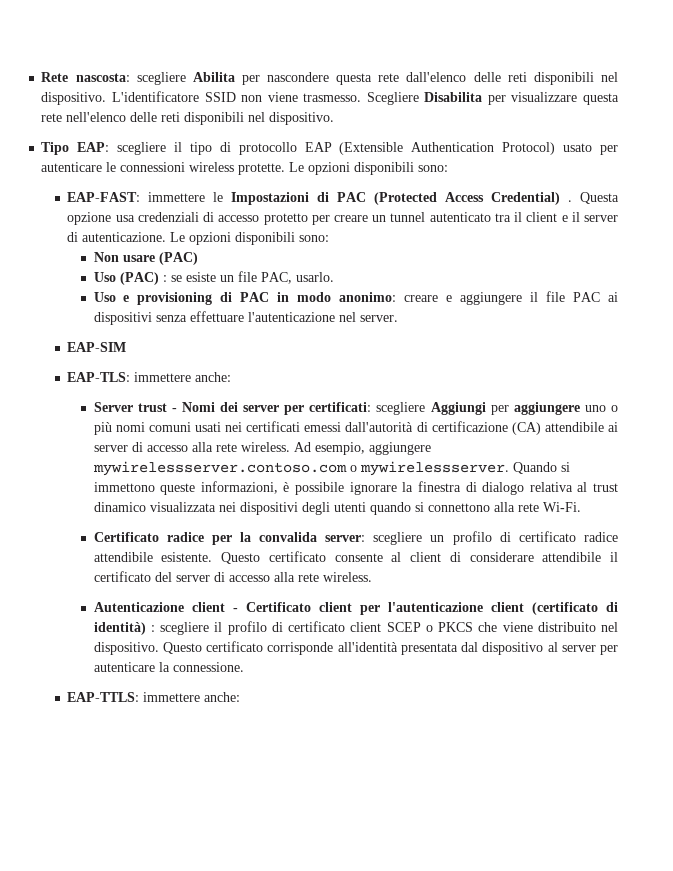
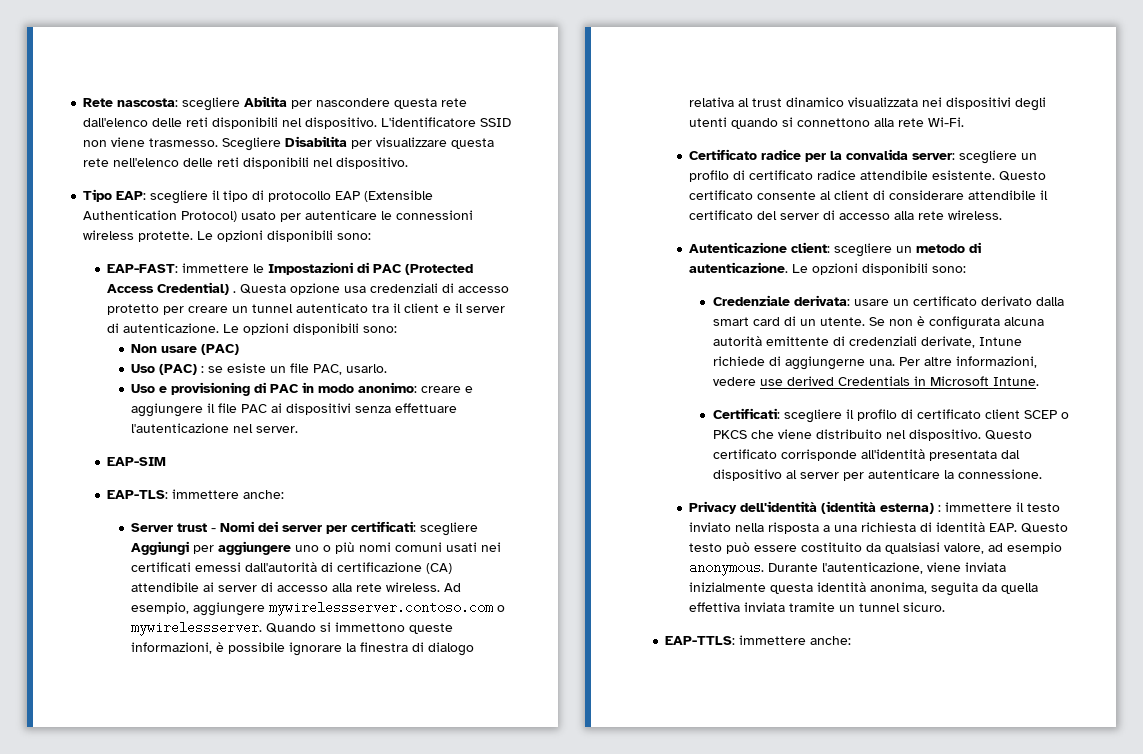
- Autenticazione client - Certificato client per l'autenticazione client (certificato di identità) : scegliere il profilo di certificato client SCEP o PKCS che viene distribuito nel dispositivo.
+ Autenticazione client: scegliere un metodo di autenticazione. Le opzioni disponibili sono:
+ Credenziale derivata: usare un certificato derivato dalla smart card di un utente. Se non è configurata alcuna autorità emittente di credenziali derivate, Intune richiede di aggiungerne una. Per altre informazioni, vedere use derived Credentials in Microsoft Intune.
+ Certificati: scegliere il profilo di certificato client SCEP o PKCS che viene distribuito nel dispositivo.
+ Privacy dell'identità (identità esterna) : immettere il testo inviato nella risposta a una richiesta di identità EAP. Questo testo può essere costituito da qualsiasi valore, ad esempio anonymous. Durante l'autenticazione, viene inviata inizialmente questa identità anonima, seguita da quella effettiva inviata tramite un tunnel sicuro.

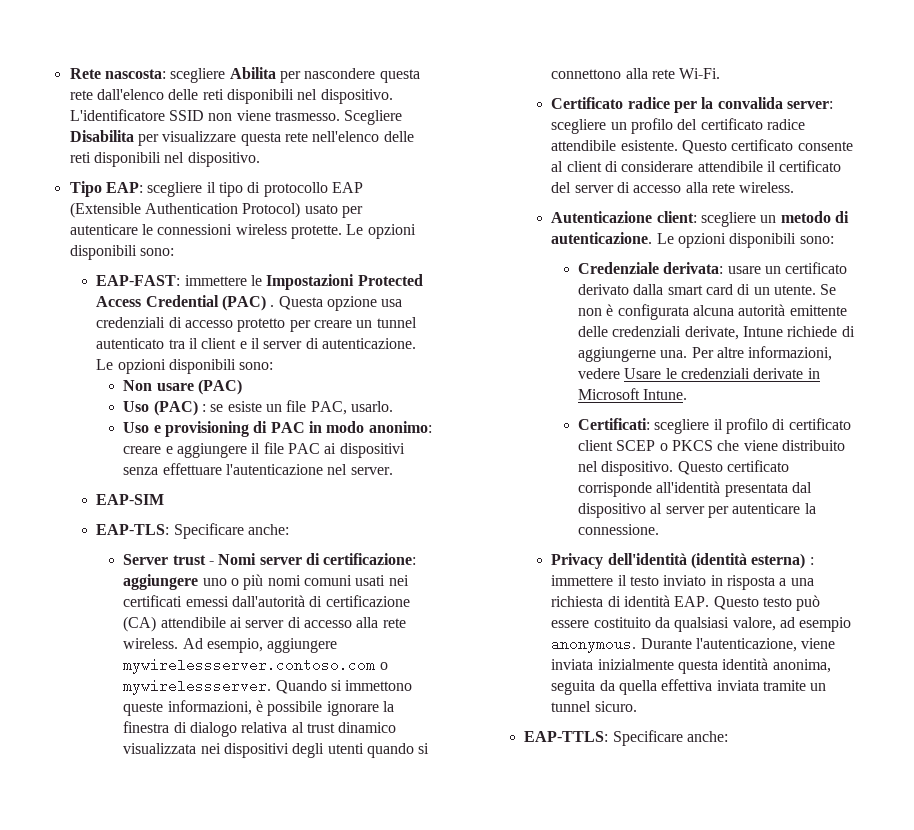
- EAP-FAST: immettere le Impostazioni di PAC (Protected Access Credential) .
+ EAP-FAST: immettere le Impostazioni Protected Access Credential (PAC) .
- EAP-TLS: immettere anche:
+ EAP-TLS: Specificare anche:
- Server trust - Nomi dei server per certificati: scegliere Aggiungi per aggiungere uno o più nomi comuni usati nei certificati emessi dall'autorità di certificazione (CA) attendibile ai server di accesso alla rete wireless.
+ Server trust - Nomi server di certificazione: aggiungere uno o più nomi comuni usati nei certificati emessi dall'autorità di certificazione (CA) attendibile ai server di accesso alla rete wireless.
- Certificato radice per la convalida server: scegliere un profilo di certificato radice attendibile esistente.
+ Certificato radice per la convalida server: scegliere un profilo del certificato radice attendibile esistente.
- Se non è configurata alcuna autorità emittente di credenziali derivate, Intune richiede di aggiungerne una.
+ Se non è configurata alcuna autorità emittente delle credenziali derivate, Intune richiede di aggiungerne una.
- Per altre informazioni, vedere use derived Credentials in Microsoft Intune.
+ Per altre informazioni, vedere Usare le credenziali derivate in Microsoft Intune.
- Privacy dell'identità (identità esterna) : immettere il testo inviato nella risposta a una richiesta di identità EAP. Questo testo può essere costituito da qualsiasi valore, ad esempio anonymous.
+ Privacy dell'identità (identità esterna) : immettere il testo inviato in risposta a una richiesta di identità EAP. Questo testo può essere costituito da qualsiasi valore, ad esempio anonymous.
- EAP-TTLS: immettere anche:
+ EAP-TTLS: Specificare anche:

